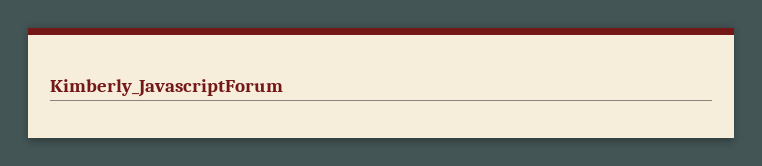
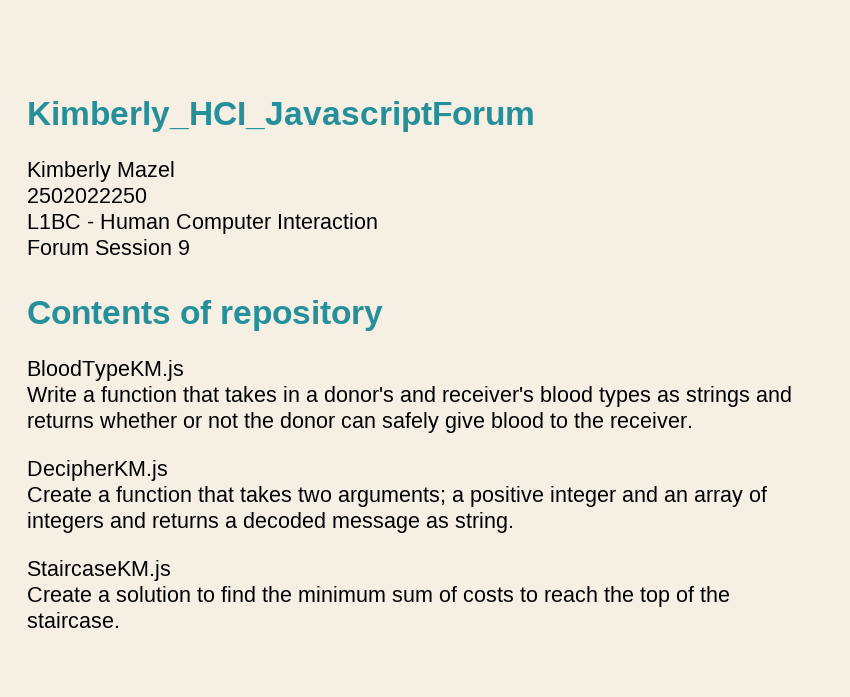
- Kimberly_JavascriptForum
+ Kimberly_HCI_JavascriptForum
+ Kimberly Mazel
+ 2502022250
+ L1BC - Human Computer Interaction
+ Forum Session 9
+ Contents of repository
+ BloodTypeKM.js
+ Write a function that takes in a donor's and receiver's blood types as strings and returns whether or not the donor can safely give blood to the receiver.
+ DecipherKM.js
+ Create a function that takes two arguments; a positive integer and an array of integers and returns a decoded message as string.
+ StaircaseKM.js
+ Create a solution to find the minimum sum of costs to reach the top of the staircase.

